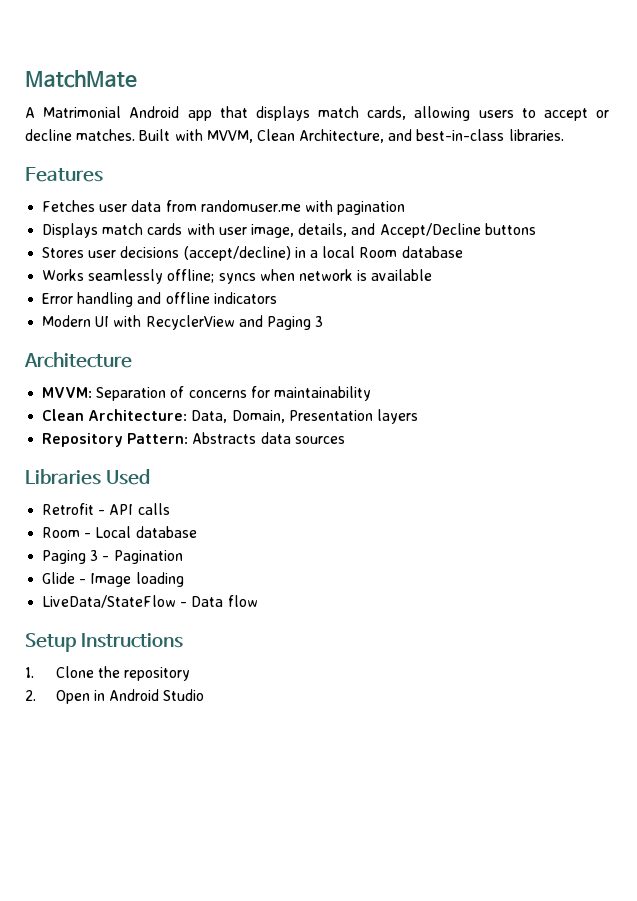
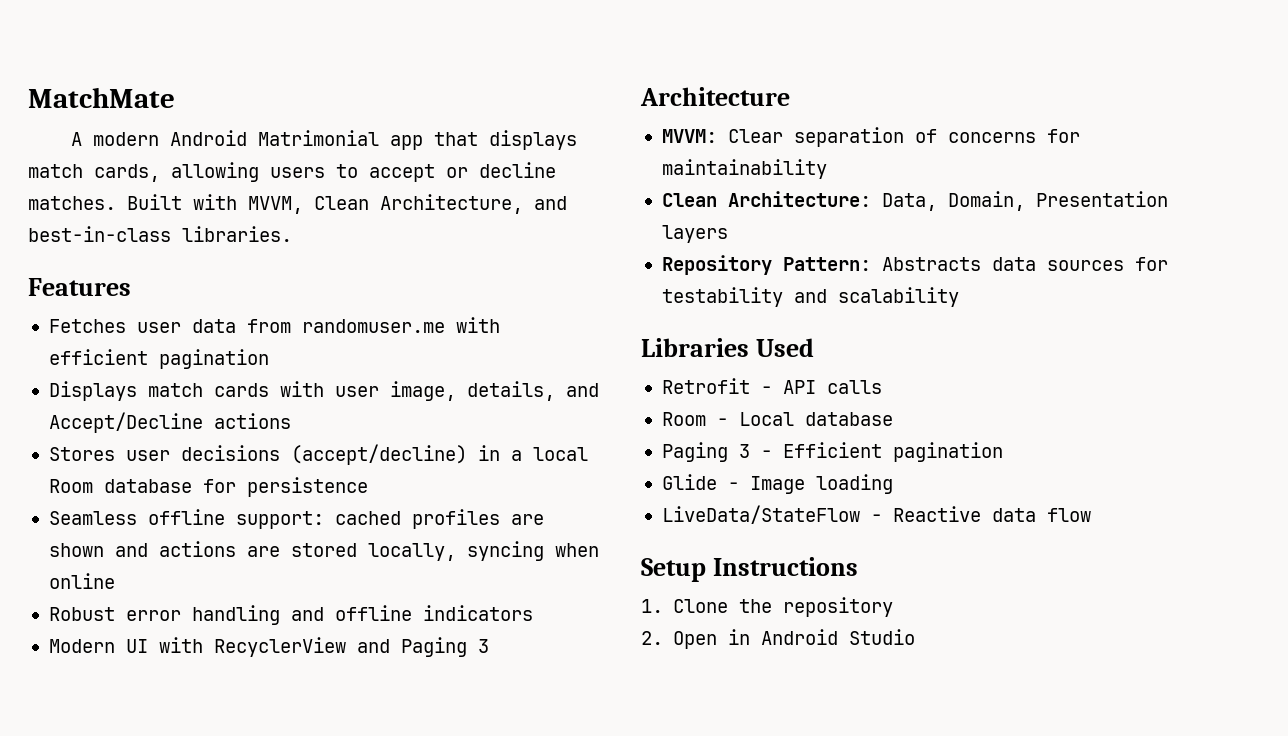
- A Matrimonial Android app that displays match cards, allowing users to accept or decline matches.
+ A modern Android Matrimonial app that displays match cards, allowing users to accept or decline matches.
- Fetches user data from randomuser.me with pagination
+ Fetches user data from randomuser.me with efficient pagination
- Displays match cards with user image, details, and Accept/Decline buttons
+ Displays match cards with user image, details, and Accept/Decline actions
- Stores user decisions (accept/decline) in a local Room database
- Works seamlessly offline; syncs when network is available
- Error handling and offline indicators
+ Stores user decisions (accept/decline) in a local Room database for persistence
+ Seamless offline support: cached profiles are shown and actions are stored locally, syncing when online
+ Robust error handling and offline indicators
- MVVM: Separation of concerns for maintainability
+ MVVM: Clear separation of concerns for maintainability
- Repository Pattern: Abstracts data sources
+ Repository Pattern: Abstracts data sources for testability and scalability
- Paging 3 - Pagination
+ Paging 3 - Efficient pagination
- LiveData/StateFlow - Data flow
+ LiveData/StateFlow - Reactive data flow

